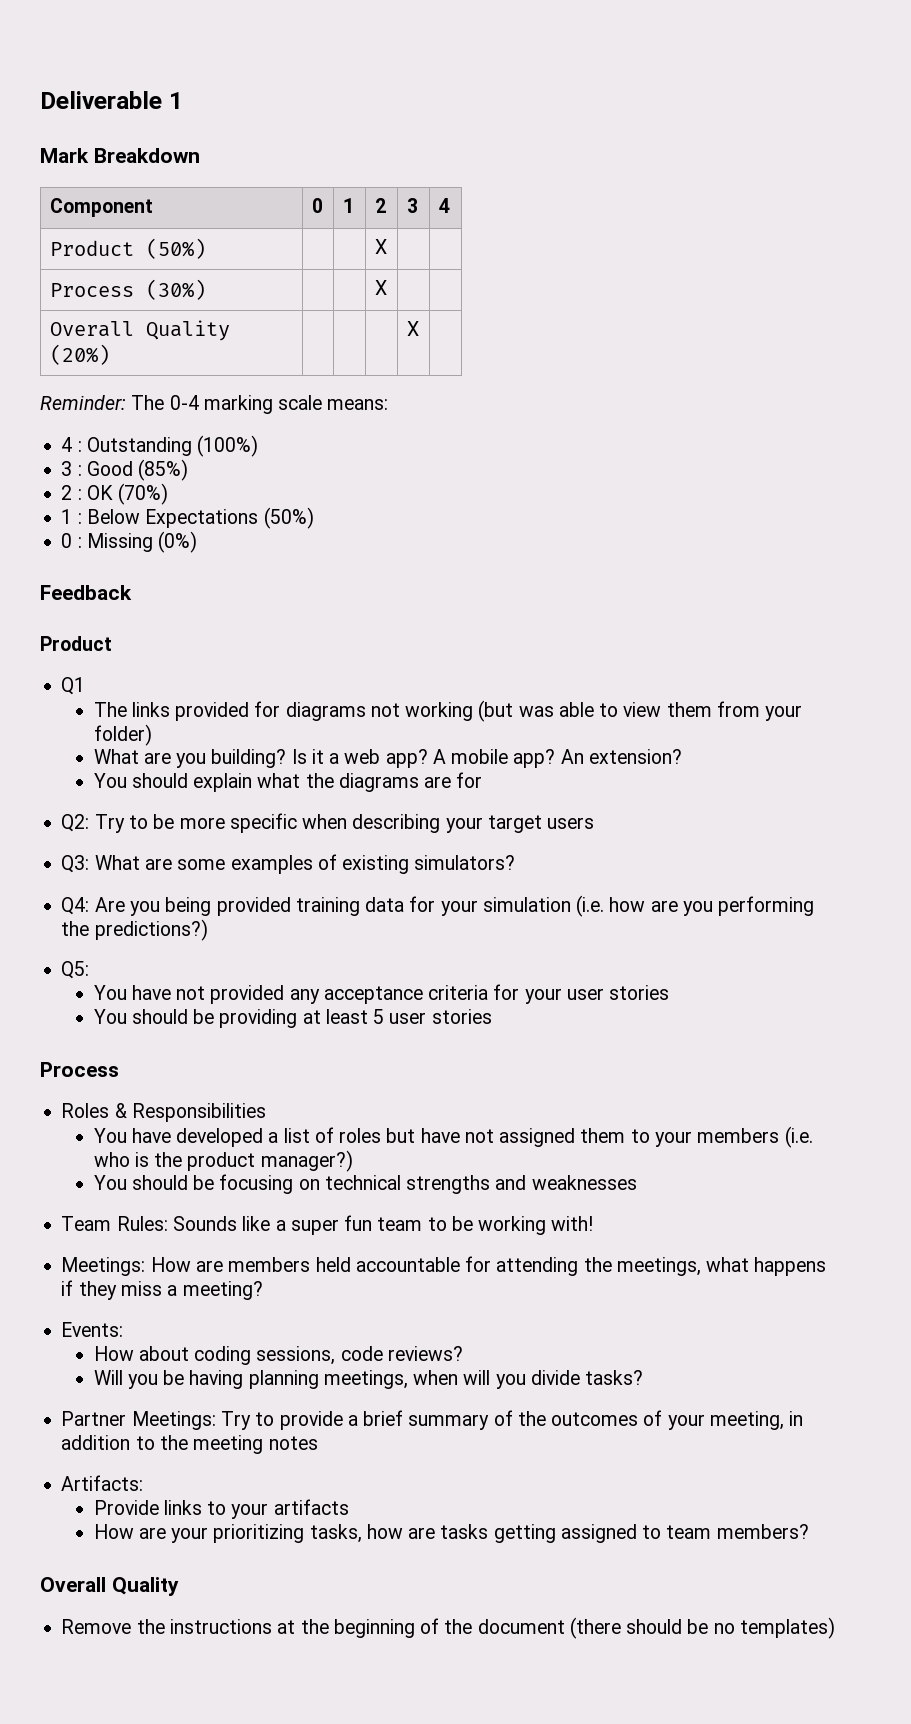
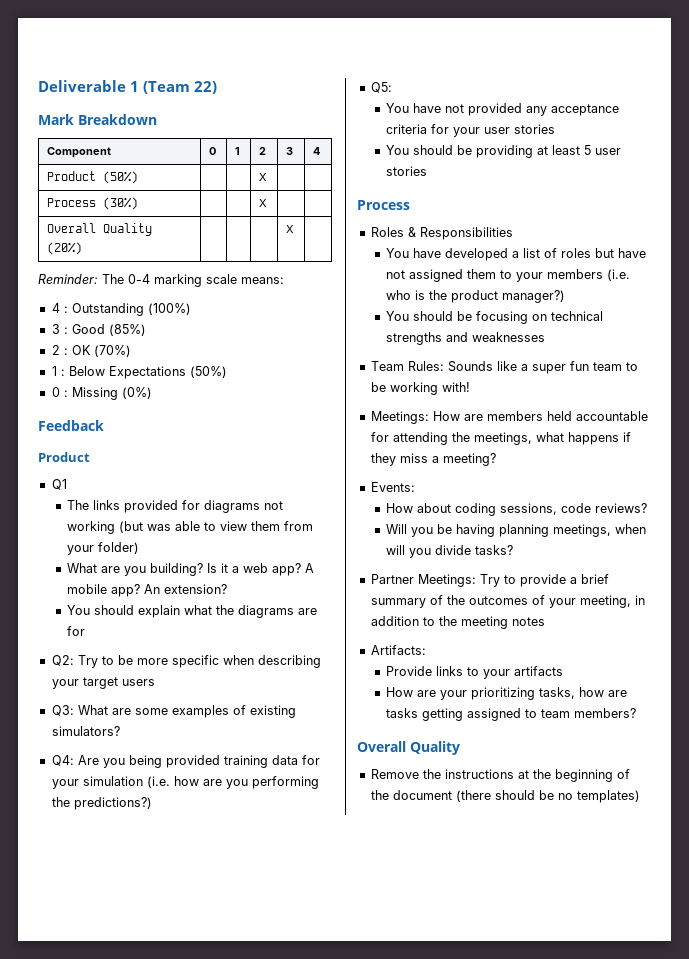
- Deliverable 1
+ Deliverable 1 (Team 22)

